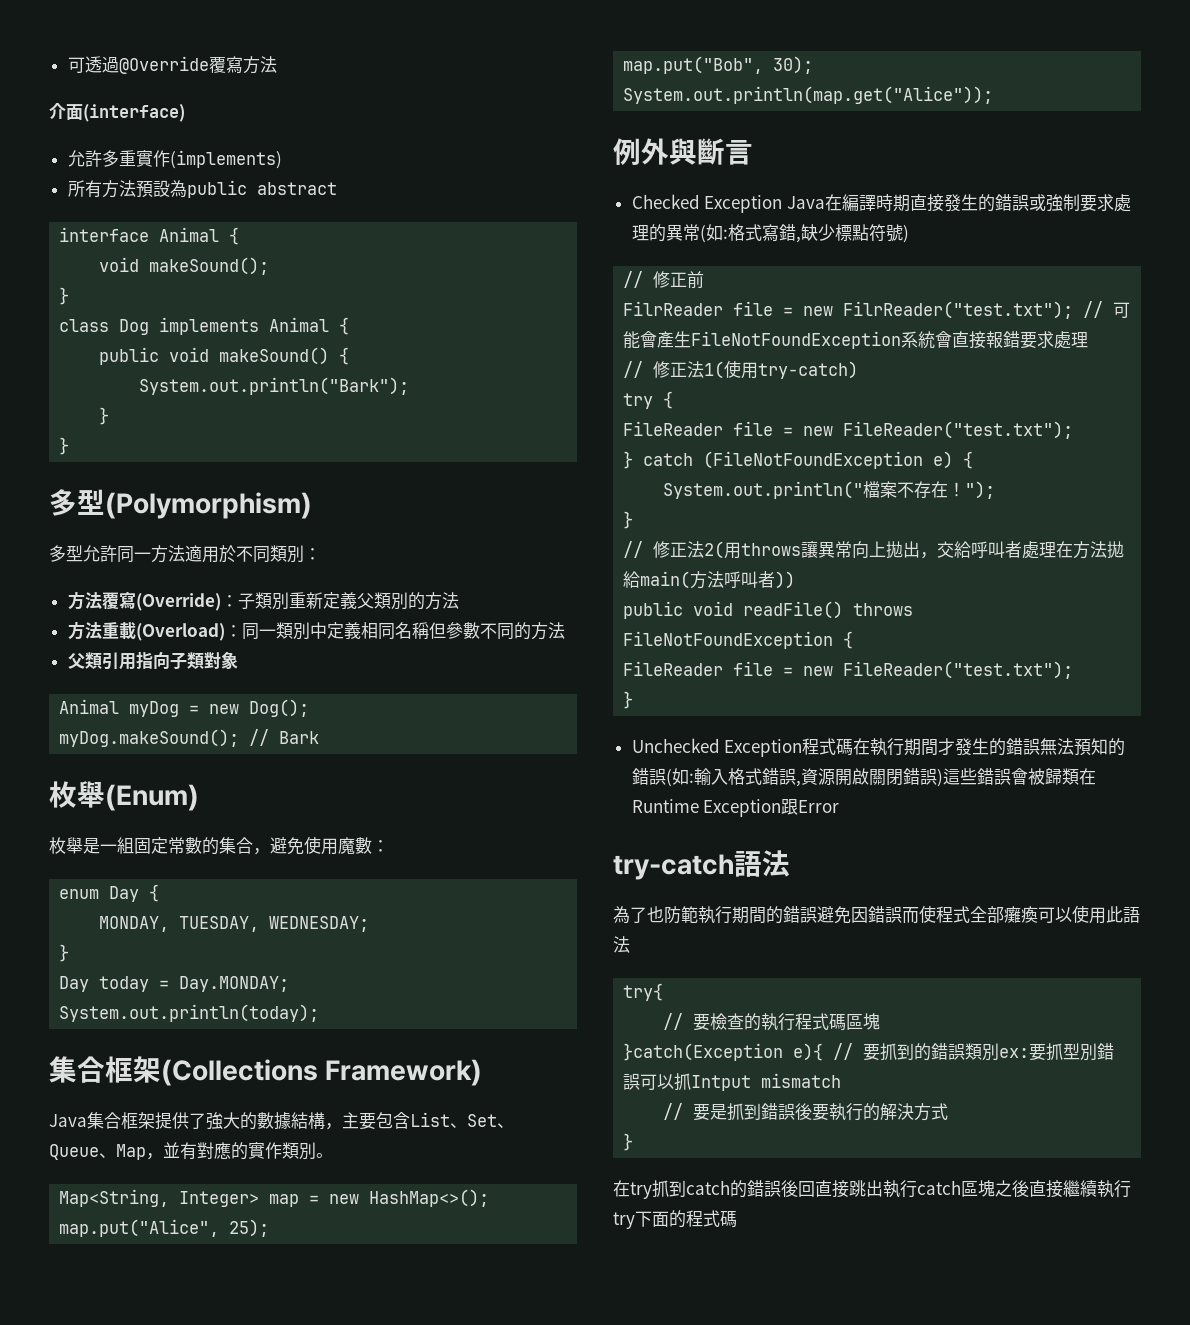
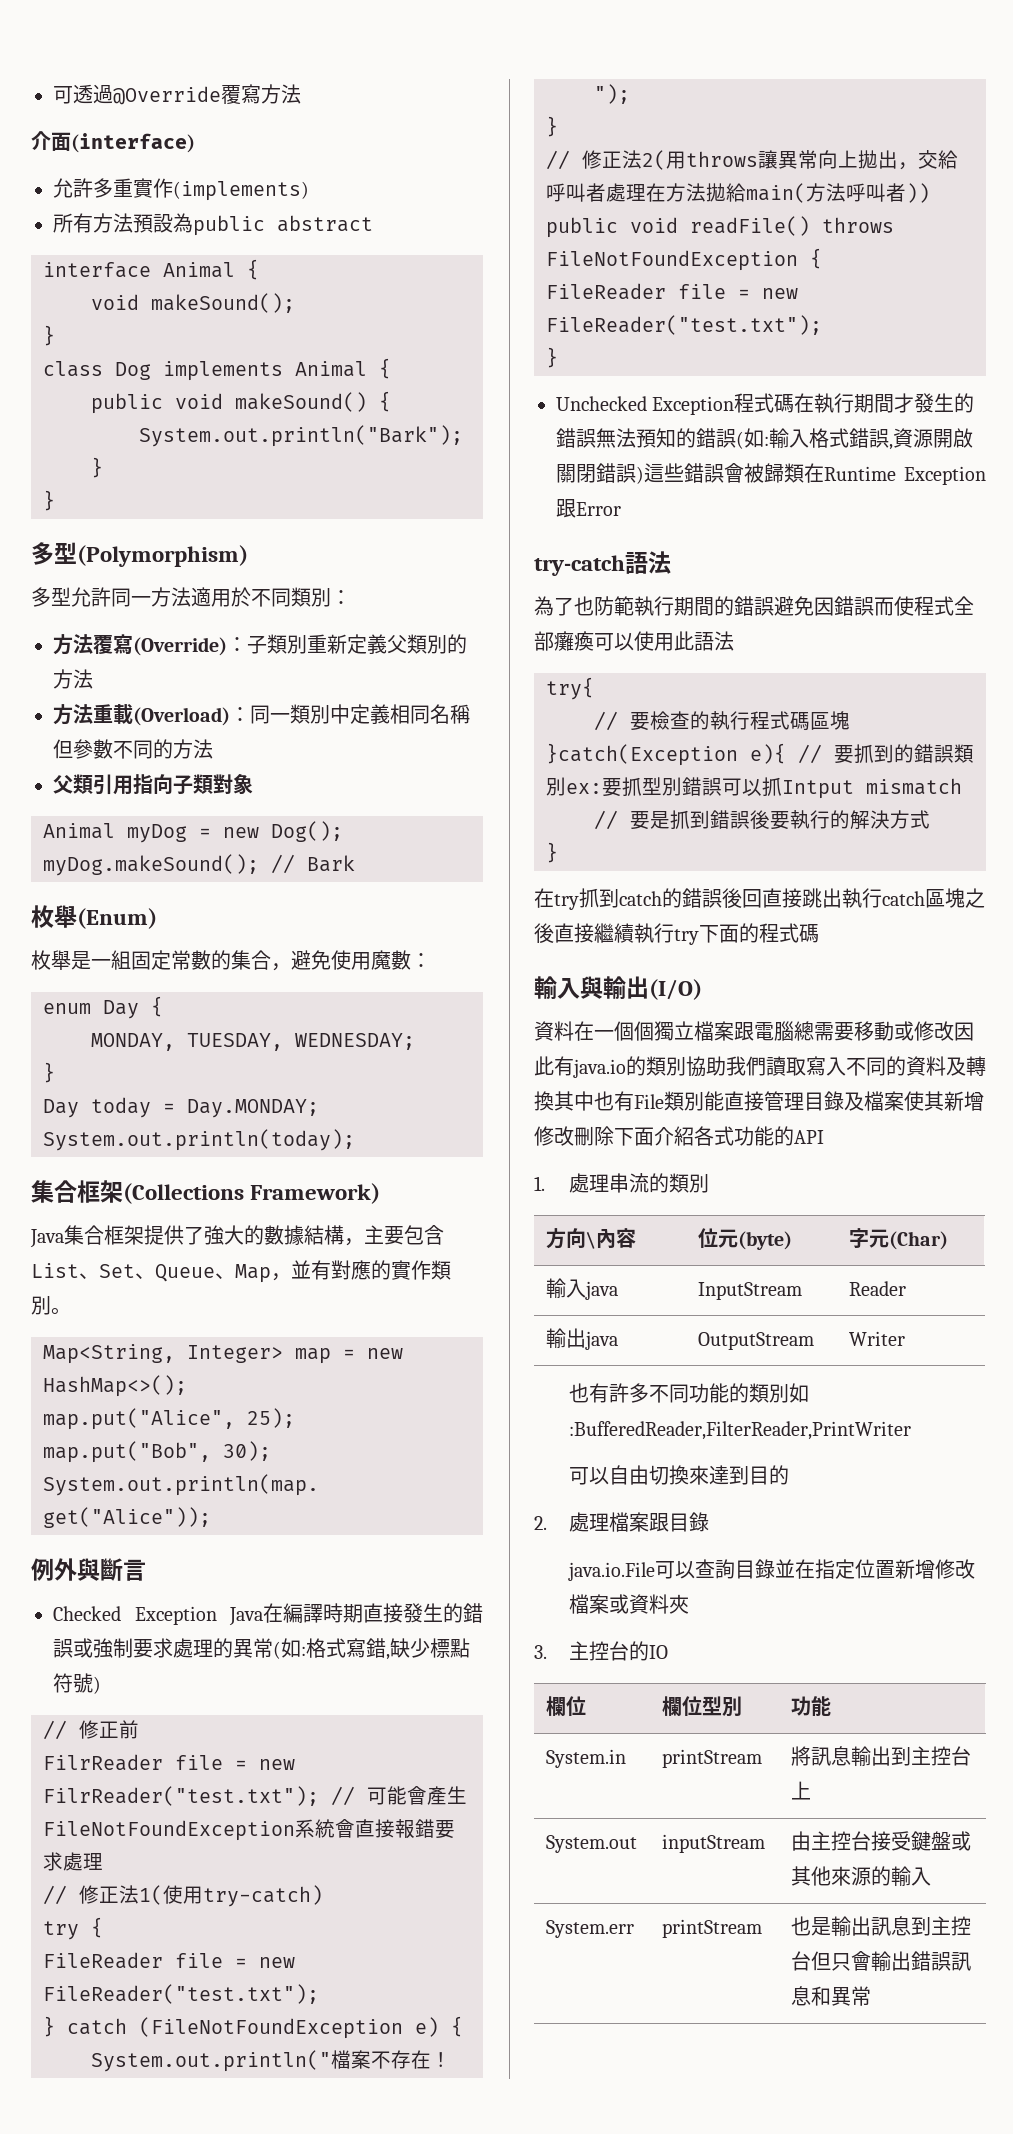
+ 輸入與輸出(I/O)
+ 資料在一個個獨立檔案跟電腦總需要移動或修改因此有java.io的類別協助我們讀取寫入不同的資料及轉換其中也有File類別能直接管理目錄及檔案使其新增修改刪除下面介紹各式功能的API
+ 1.處理串流的類別
+ 方向\內容 | 位元(byte) | 字元(Char)
+ 輸入java | InputStream | Reader
+ 輸出java | OutputStream | Writer
+ 也有許多不同功能的類別如:BufferedReader,FilterReader,PrintWriter
+ 可以自由切換來達到目的
+ 2.處理檔案跟目錄
+ java.io.File可以查詢目錄並在指定位置新增修改檔案或資料夾
+ 3.主控台的IO
+ 欄位 | 欄位型別 | 功能
+ System.in | printStream | 將訊息輸出到主控台上
+ System.out | inputStream | 由主控台接受鍵盤或其他來源的輸入
+ System.err | printStream | 也是輸出訊息到主控台但只會輸出錯誤訊息和異常

